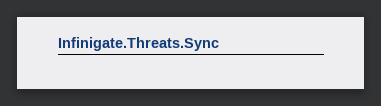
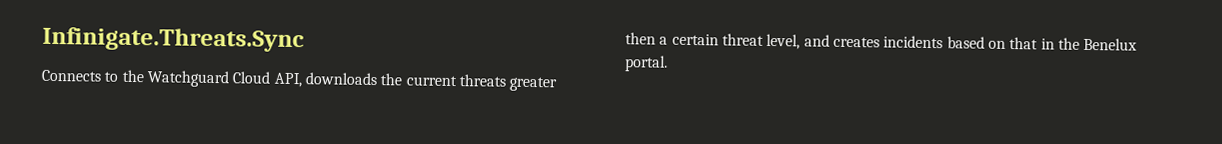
+ Connects to the Watchguard Cloud API, downloads the current threats greater then a certain threat level, and creates incidents based on that in the Benelux portal.

